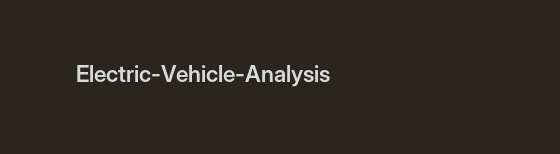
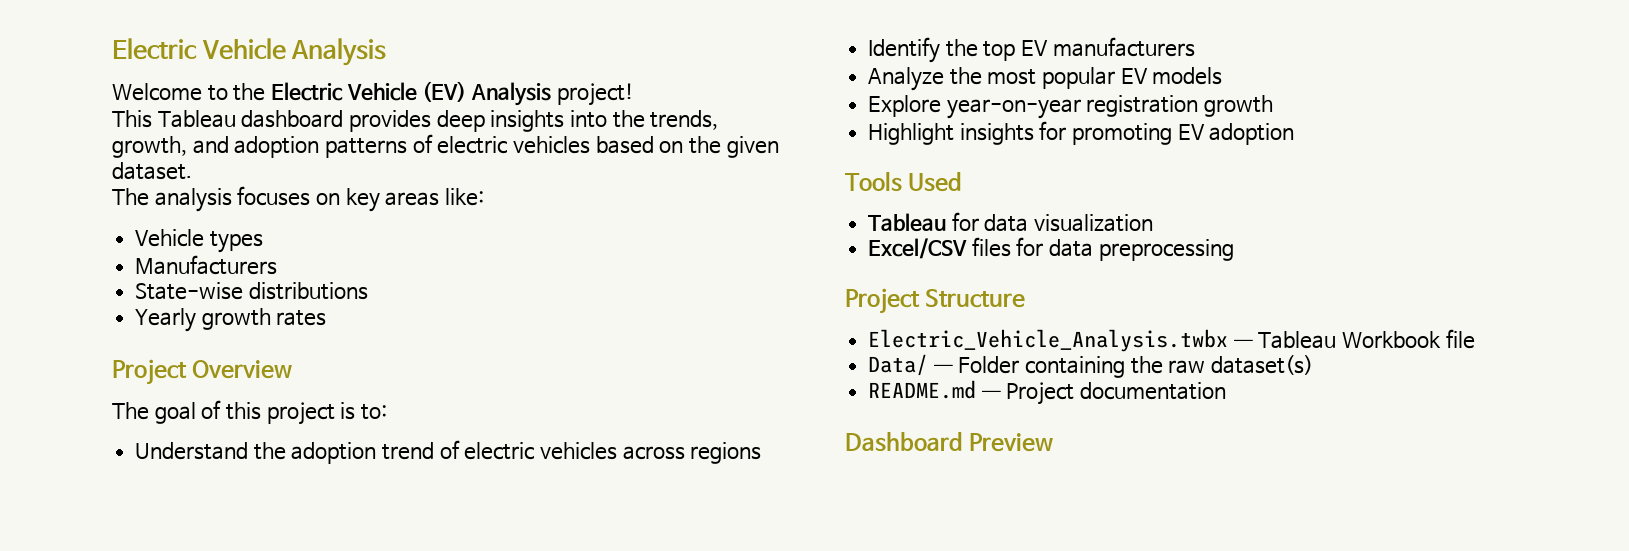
- Electric-Vehicle-Analysis
+ Electric Vehicle Analysis
+ Welcome to the Electric Vehicle (EV) Analysis project!
+ This Tableau dashboard provides deep insights into the trends, growth, and adoption patterns of electric vehicles based on the given dataset.
+ The analysis focuses on key areas like:
+ Vehicle types
+ Manufacturers
+ State-wise distributions
+ Yearly growth rates
+ Project Overview
+ The goal of this project is to:
+ Understand the adoption trend of electric vehicles across regions
+ Identify the top EV manufacturers
+ Analyze the most popular EV models
+ Explore year-on-year registration growth
+ Highlight insights for promoting EV adoption
+ Tools Used
+ Tableau for data visualization
+ Excel/CSV files for data preprocessing
+ Project Structure
+ Electric_Vehicle_Analysis.twbx — Tableau Workbook file
+ Data/ — Folder containing the raw dataset(s)
+ README.md — Project documentation
+ Dashboard Preview

